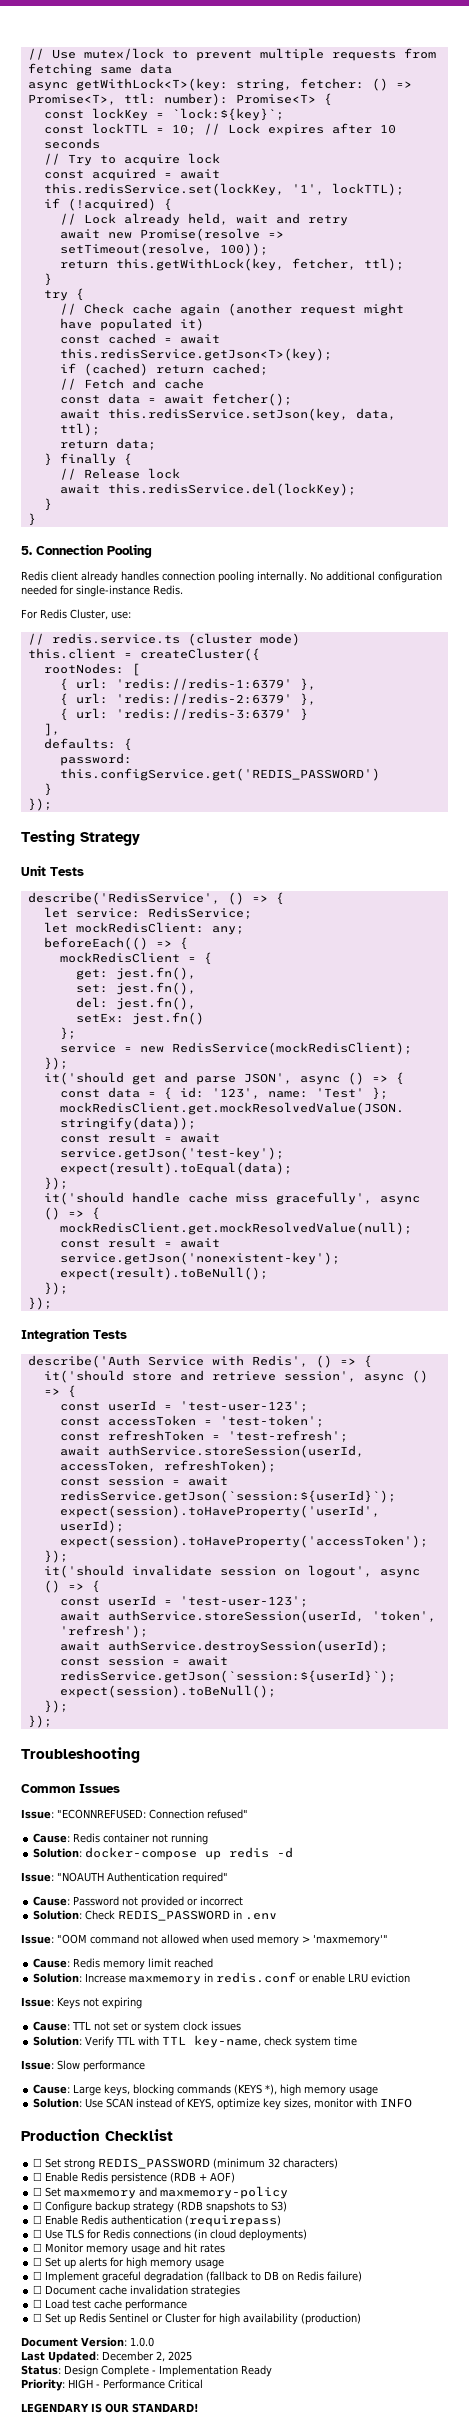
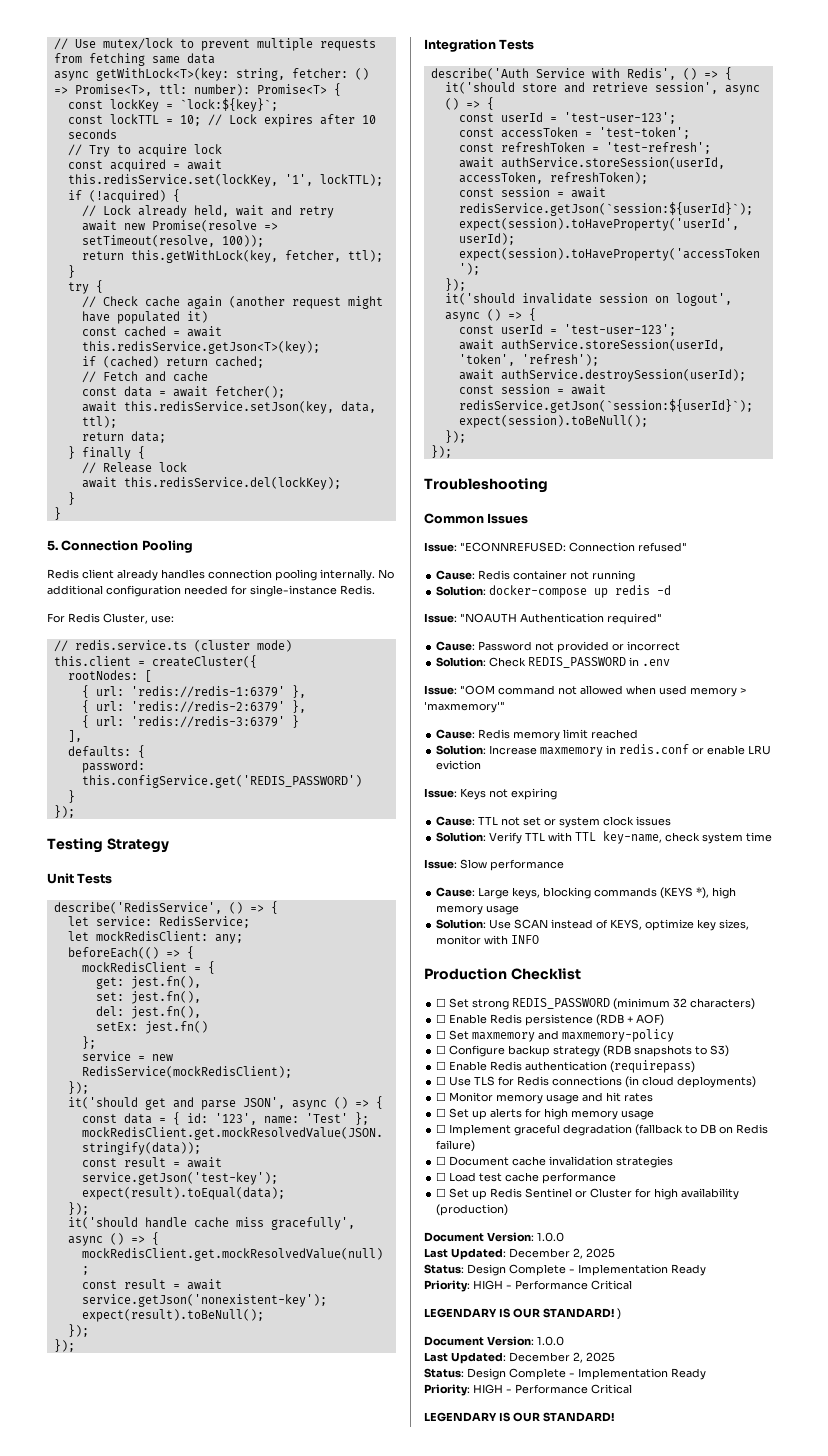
+ LEGENDARY IS OUR STANDARD! )
+ Document Version: 1.0.0
+ Last Updated: December 2, 2025
+ Status: Design Complete - Implementation Ready
+ Priority: HIGH - Performance Critical

